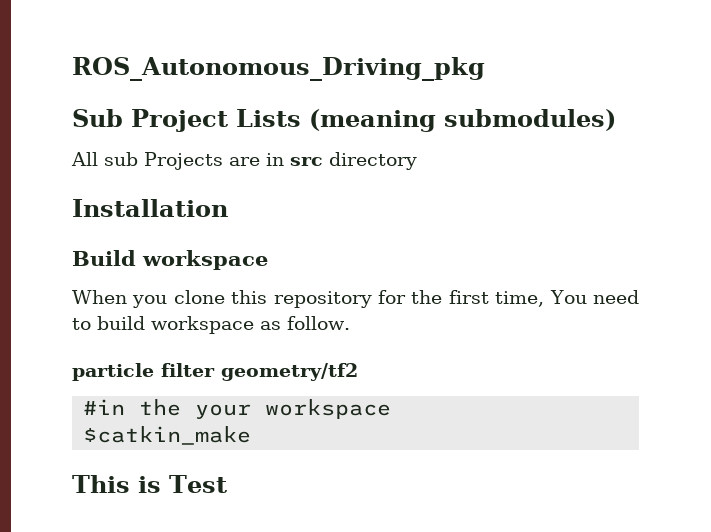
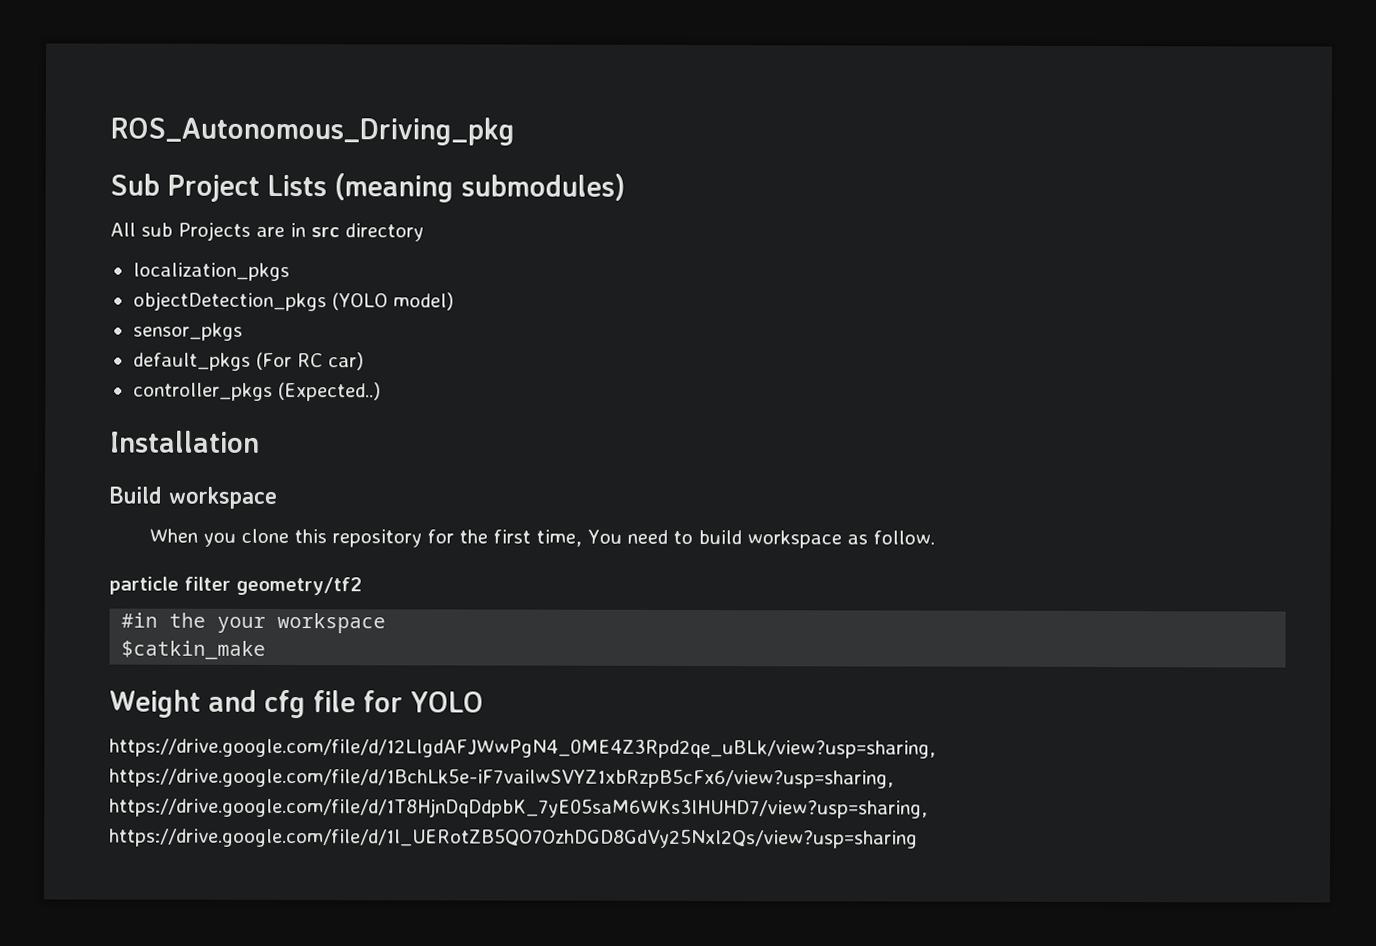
+ localization_pkgs
+ objectDetection_pkgs (YOLO model)
+ sensor_pkgs
+ default_pkgs (For RC car)
+ controller_pkgs (Expected..)
- This is Test
+ Weight and cfg file for YOLO
+ https://drive.google.com/file/d/12LlgdAFJWwPgN4_0ME4Z3Rpd2qe_uBLk/view?usp=sharing, https://drive.google.com/file/d/1BchLk5e-iF7vailwSVYZ1xbRzpB5cFx6/view?usp=sharing, https://drive.google.com/file/d/1T8HjnDqDdpbK_7yE05saM6WKs3lHUHD7/view?usp=sharing, https://drive.google.com/file/d/1l_UERotZB5QO7OzhDGD8GdVy25Nxl2Qs/view?usp=sharing

